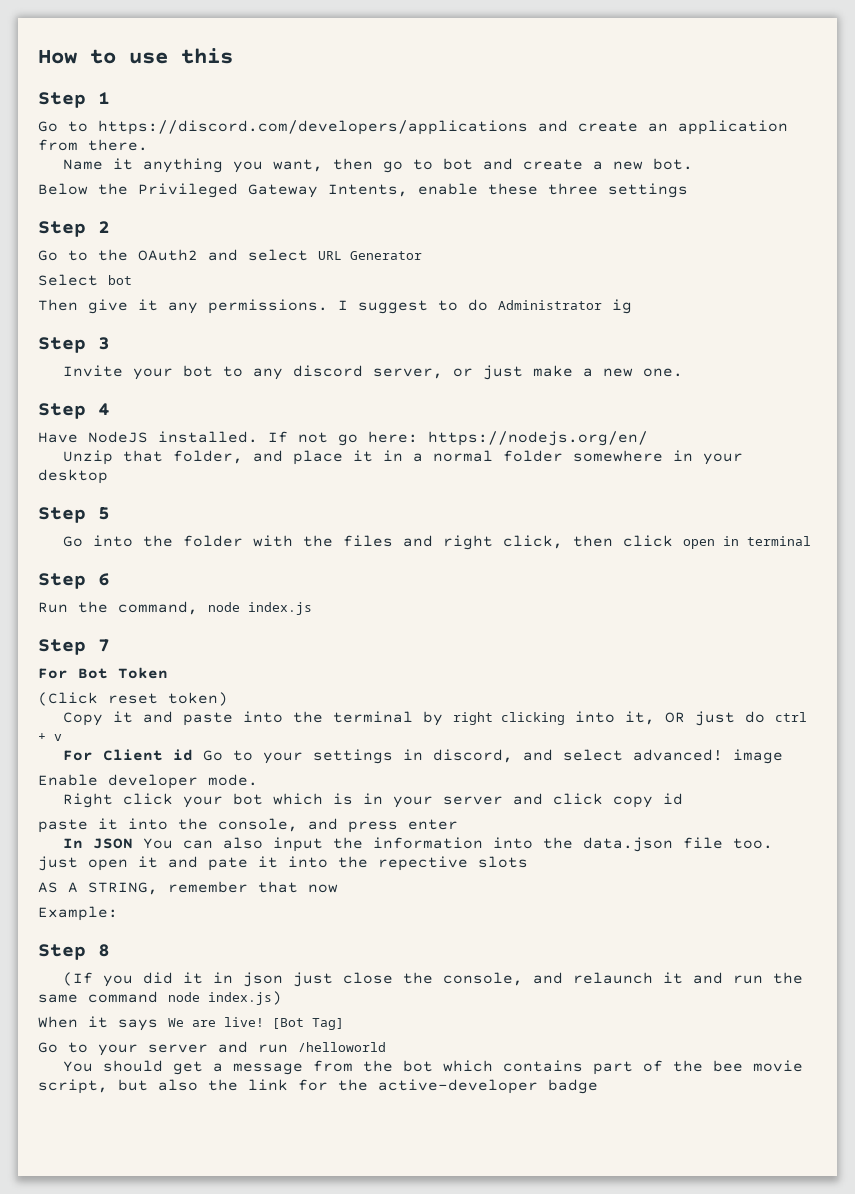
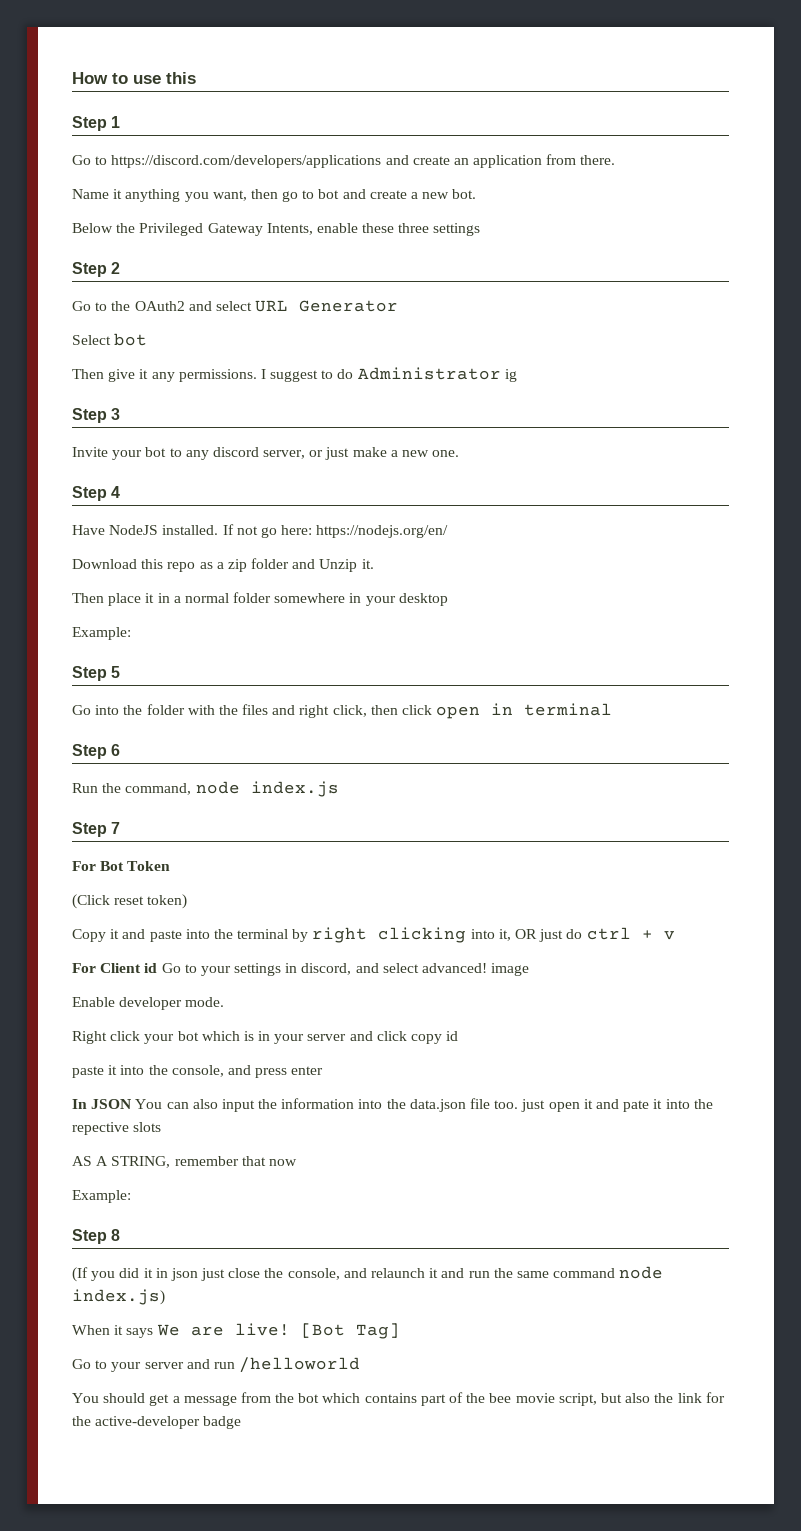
- Unzip that folder, and place it in a normal folder somewhere in your desktop
+ Download this repo as a zip folder and Unzip it.
+ Then place it in a normal folder somewhere in your desktop
+ Example:

